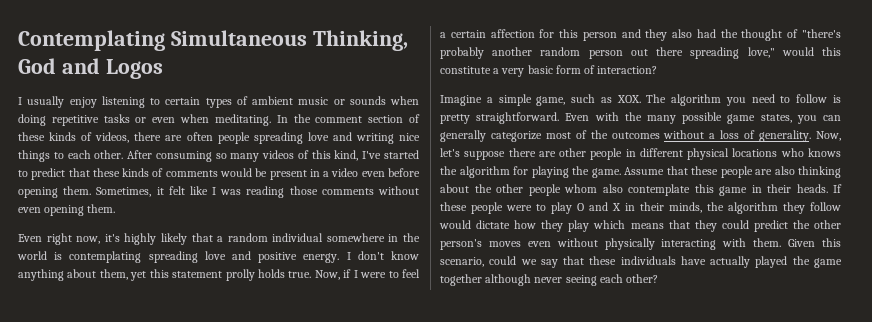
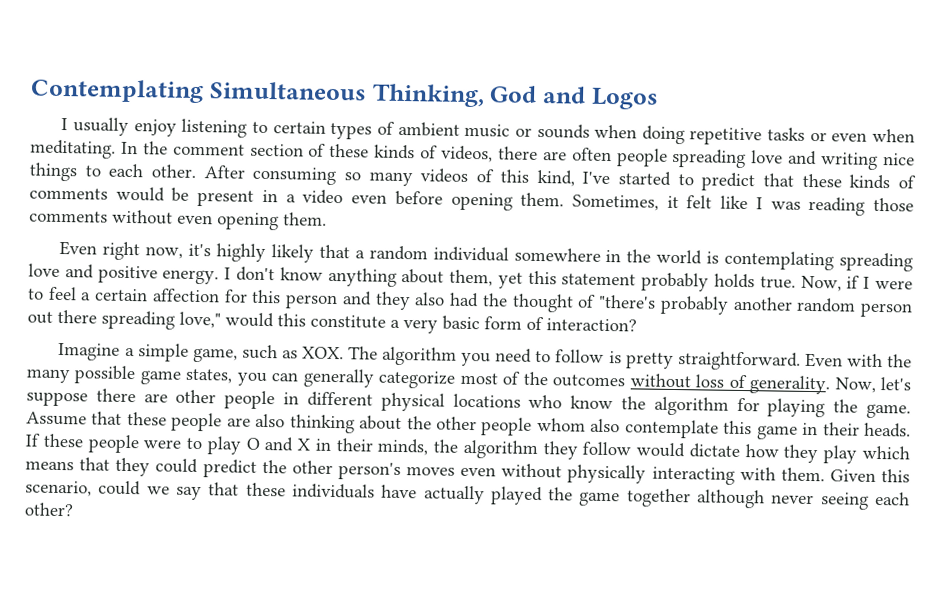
- I don't know anything about them, yet this statement prolly holds true.
+ I don't know anything about them, yet this statement probably holds true.
- Even with the many possible game states, you can generally categorize most of the outcomes without a loss of generality.
+ Even with the many possible game states, you can generally categorize most of the outcomes without loss of generality.
- Now, let's suppose there are other people in different physical locations who knows the algorithm for playing the game.
+ Now, let's suppose there are other people in different physical locations who know the algorithm for playing the game.

